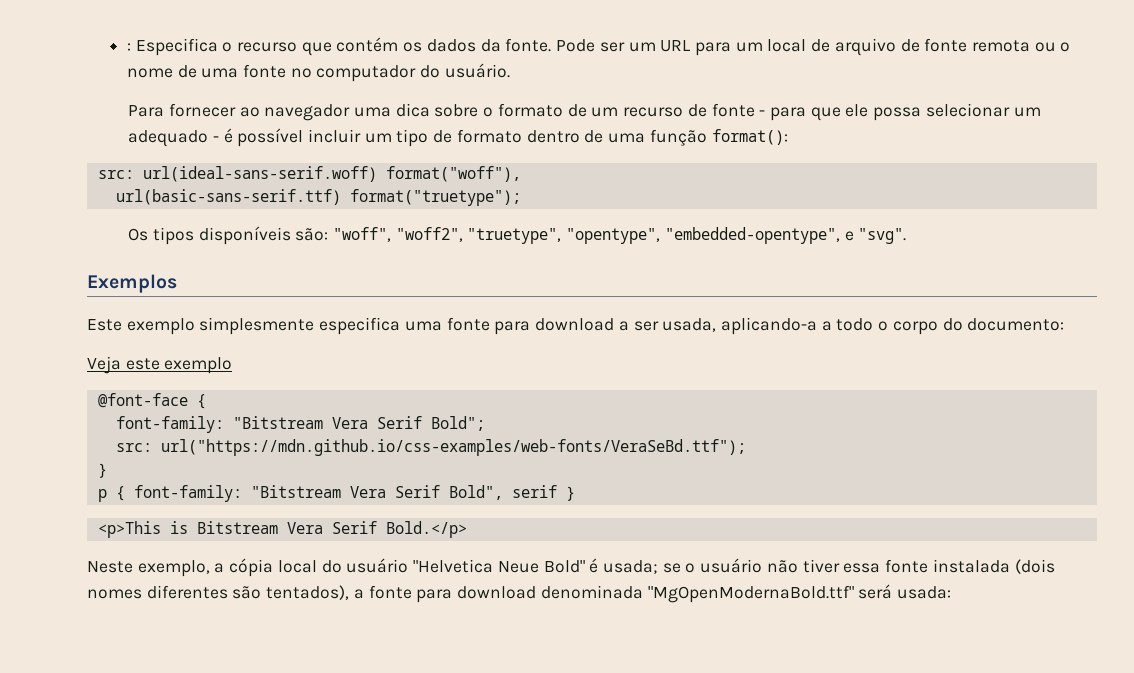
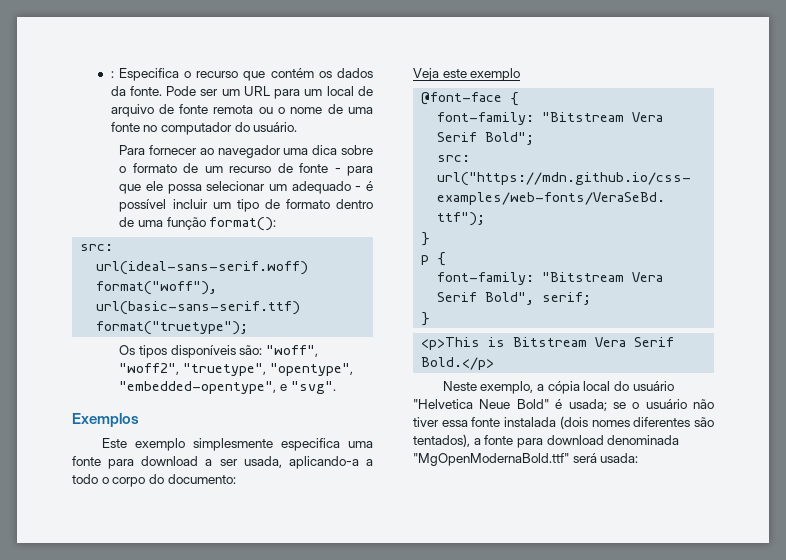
  Para fornecer ao navegador uma dica sobre o formato de um recurso de fonte - para que ele possa selecionar um adequado - é possível incluir um tipo de formato dentro de uma função format():
- src: url(ideal-sans-serif.woff) format("woff"),
+ src:
+ url(ideal-sans-serif.woff) format("woff"),
- p { font-family: "Bitstream Vera Serif Bold", serif }
+ p {
+ font-family: "Bitstream Vera Serif Bold", serif;
+ }

